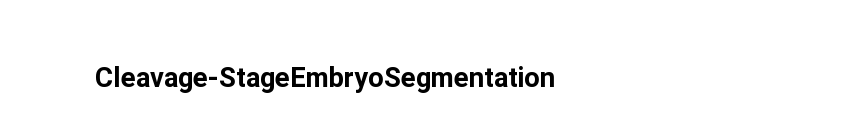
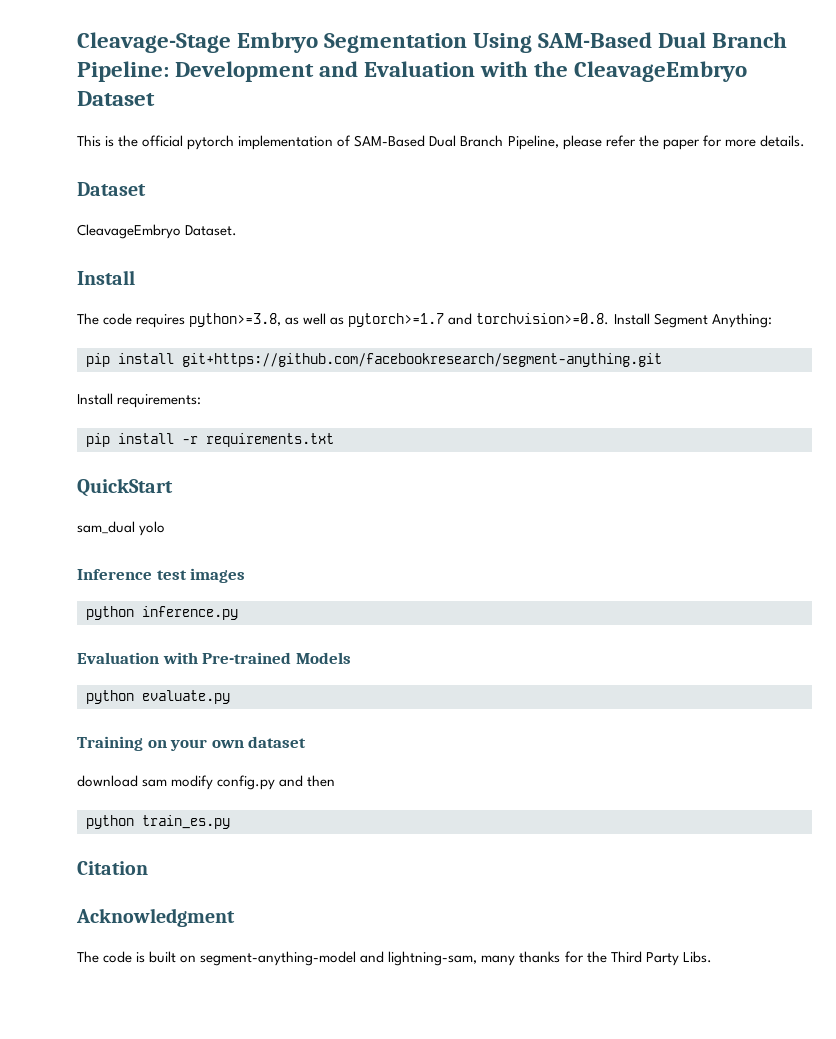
- Cleavage-StageEmbryoSegmentation
+ Cleavage-Stage Embryo Segmentation Using SAM-Based Dual Branch Pipeline: Development and Evaluation with the CleavageEmbryo Dataset
+ This is the official pytorch implementation of SAM-Based Dual Branch Pipeline, please refer the paper for more details.
+ Dataset
+ CleavageEmbryo Dataset.
+ Install
+ The code requires python>=3.8, as well as pytorch>=1.7 and torchvision>=0.8. Install Segment Anything:
+ pip install git+https://github.com/facebookresearch/segment-anything.git
+ Install requirements:
+ pip install -r requirements.txt
+ QuickStart
+ sam_dual yolo
+ Inference test images
+ python inference.py
+ Evaluation with Pre-trained Models
+ python evaluate.py
+ Training on your own dataset
+ download sam modify config.py and then
+ python train_es.py
+ Citation
+ Acknowledgment
+ The code is built on segment-anything-model and lightning-sam, many thanks for the Third Party Libs.

